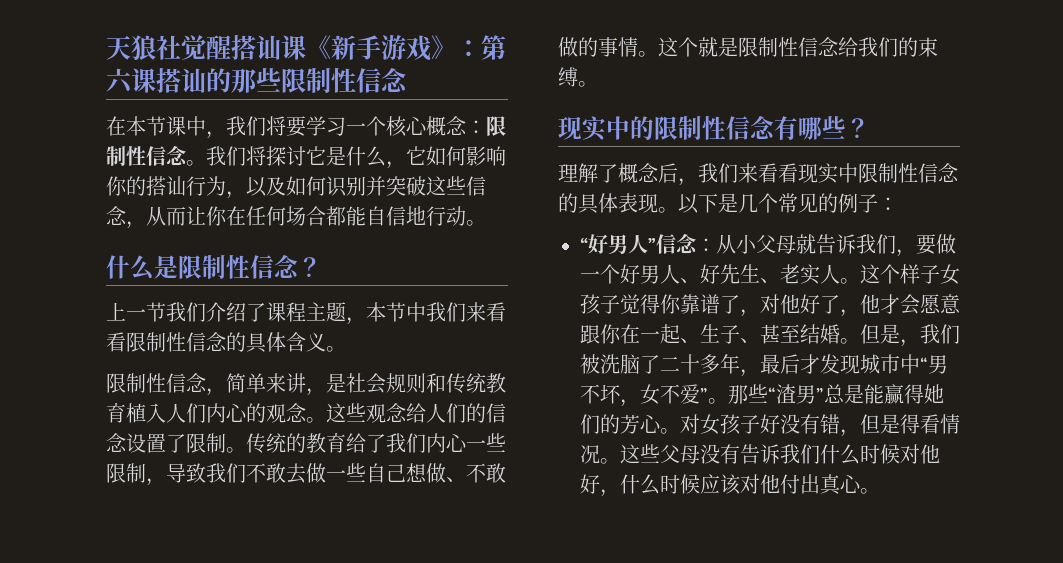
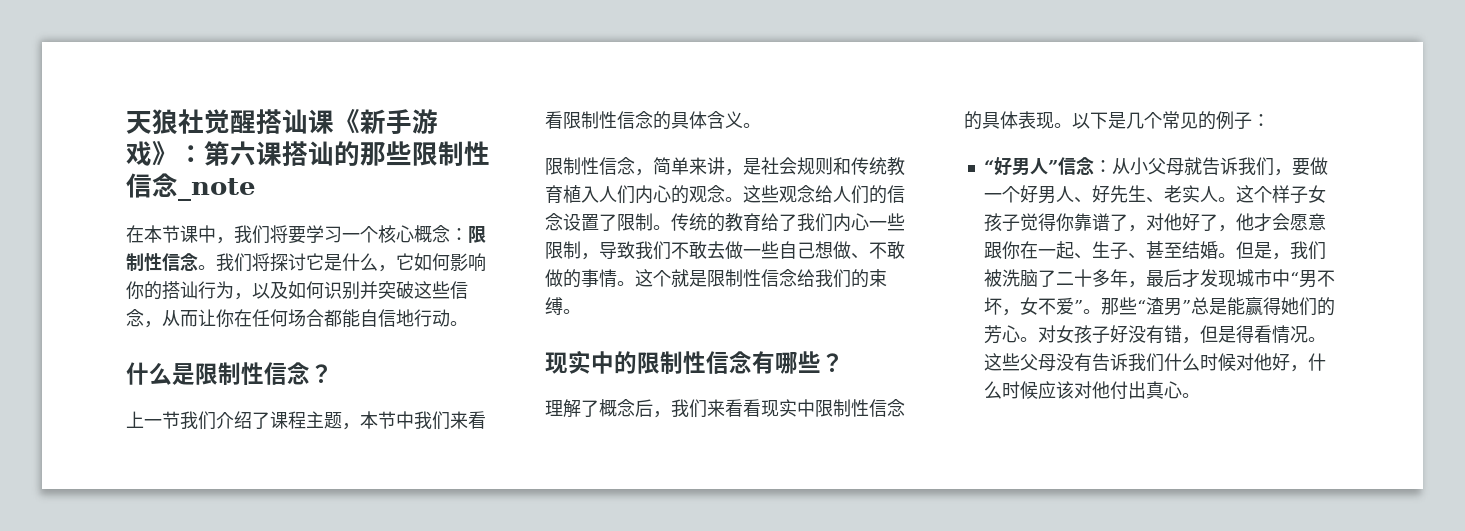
- 天狼社觉醒搭讪课《新手游戏》：第六课搭讪的那些限制性信念
+ 天狼社觉醒搭讪课《新手游戏》：第六课搭讪的那些限制性信念_note

